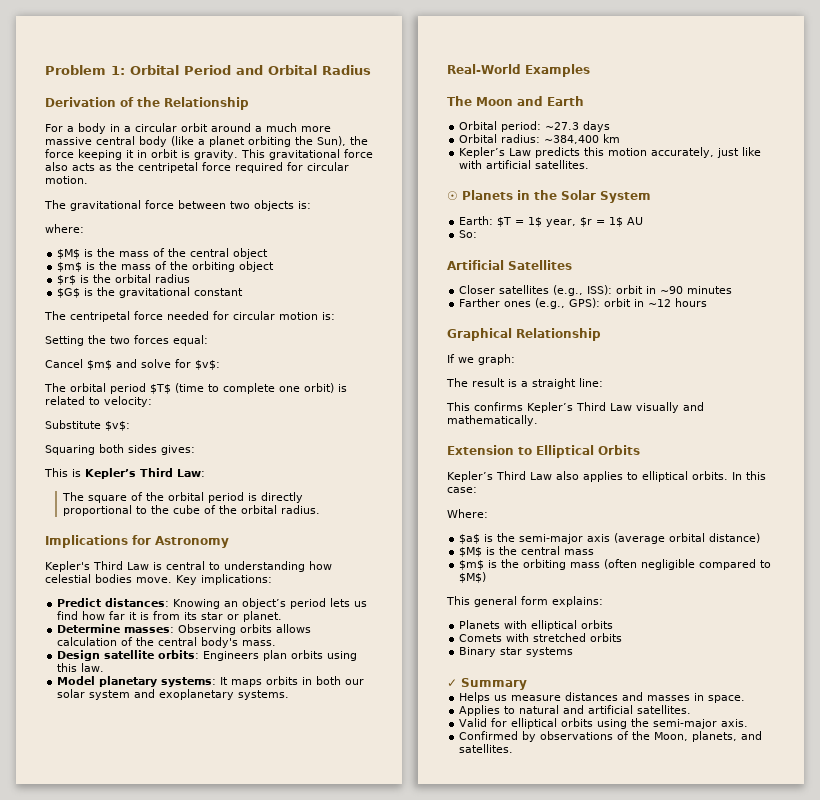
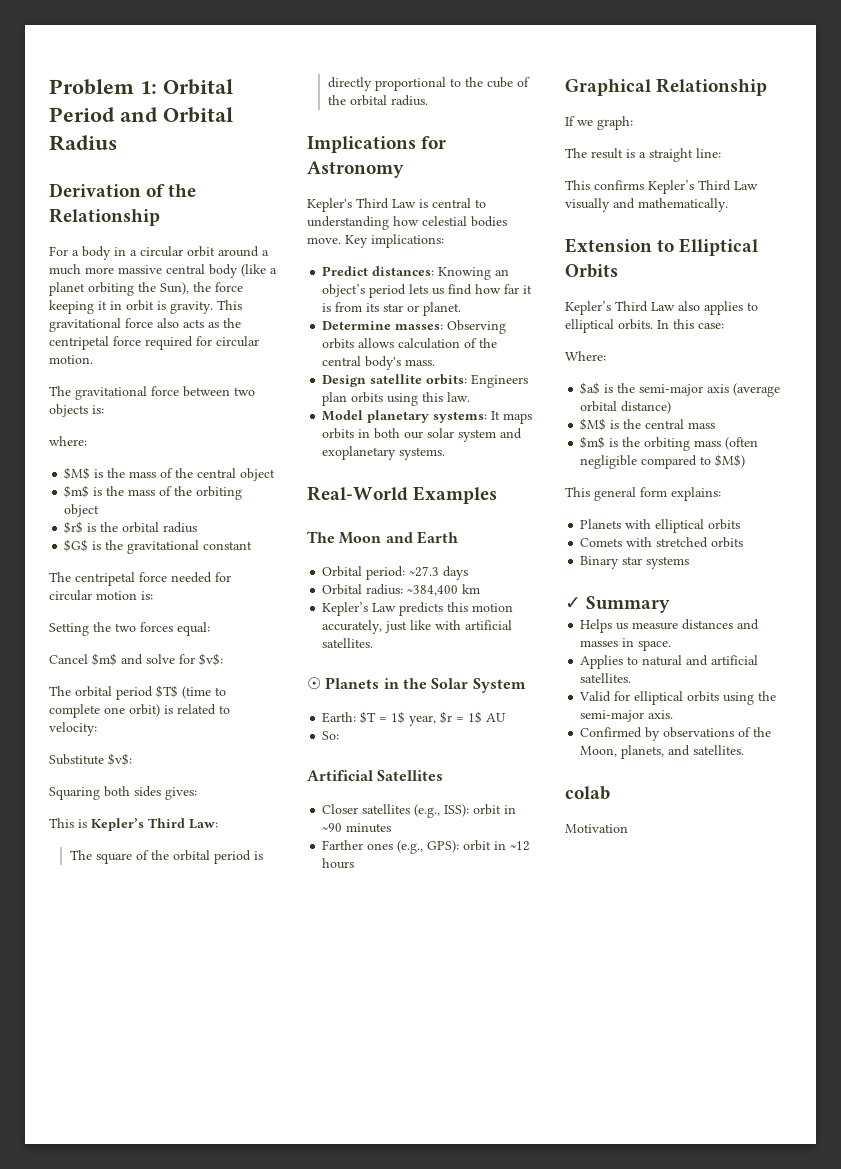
+ colab
+ Motivation

